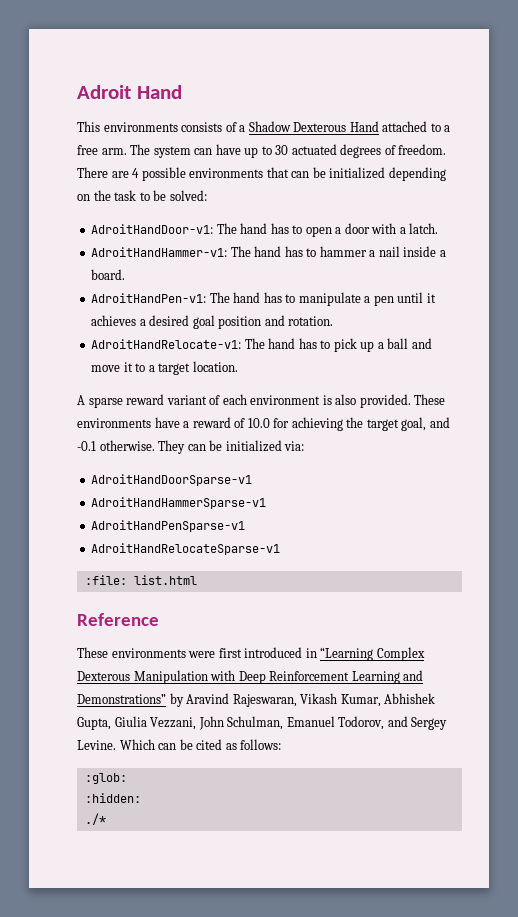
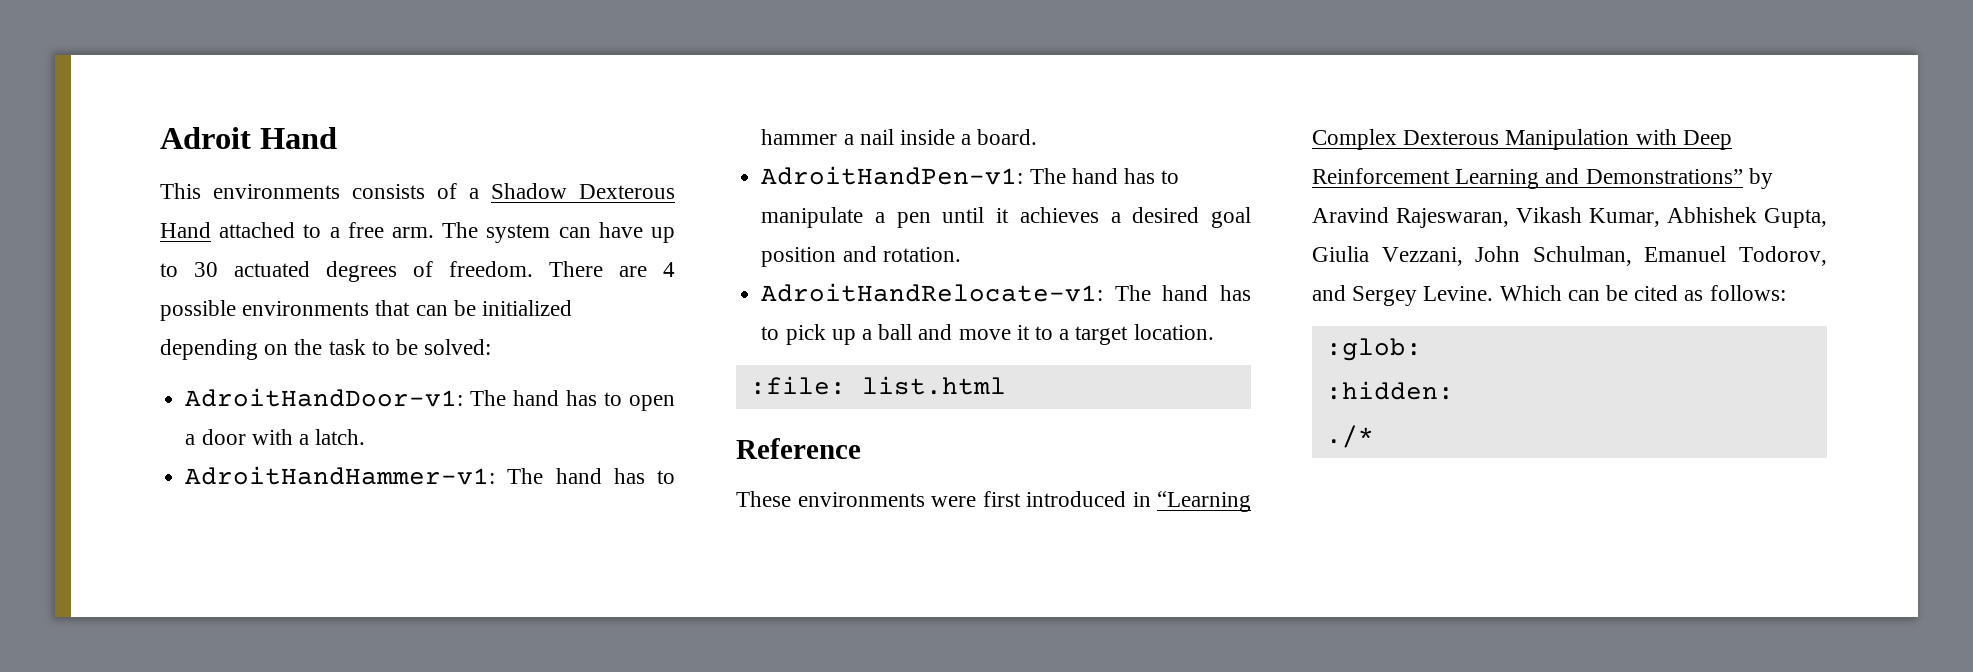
- A sparse reward variant of each environment is also provided. These environments have a reward of 10.0 for achieving the target goal, and -0.1 otherwise. They can be initialized via:
- AdroitHandDoorSparse-v1
- AdroitHandHammerSparse-v1
- AdroitHandPenSparse-v1
- AdroitHandRelocateSparse-v1

